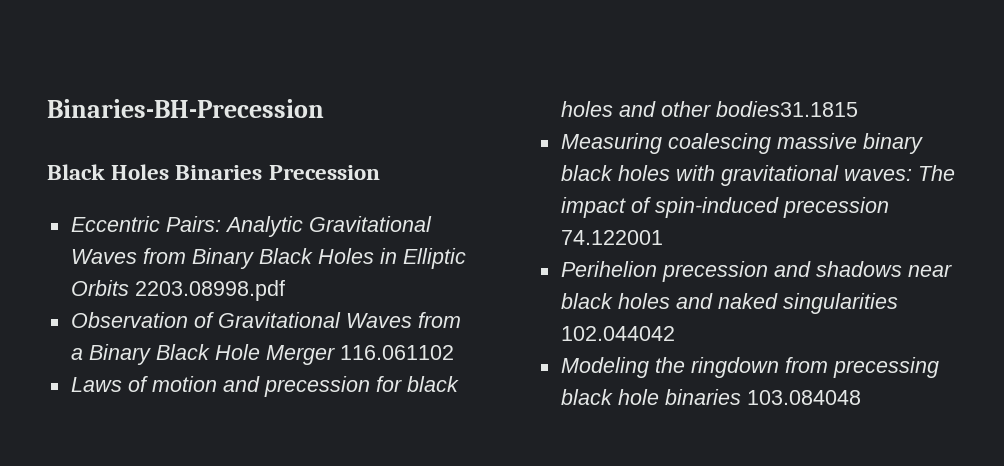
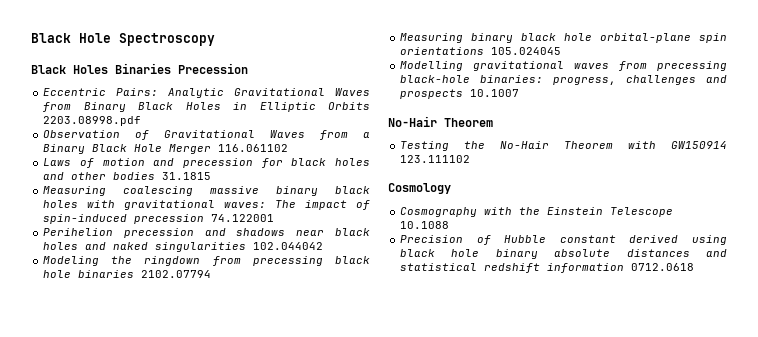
- Binaries-BH-Precession
+ Black Hole Spectroscopy
- Laws of motion and precession for black holes and other bodies31.1815
+ Laws of motion and precession for black holes and other bodies 31.1815
- Modeling the ringdown from precessing black hole binaries 103.084048
+ Modeling the ringdown from precessing black hole binaries 2102.07794
+ Measuring binary black hole orbital-plane spin orientations 105.024045
+ Modelling gravitational waves from precessing black-hole binaries: progress, challenges and prospects 10.1007
+ No-Hair Theorem
+ Testing the No-Hair Theorem with GW150914 123.111102
+ Cosmology
+ Cosmography with the Einstein Telescope 10.1088
+ Precision of Hubble constant derived using black hole binary absolute distances and statistical redshift information 0712.0618

